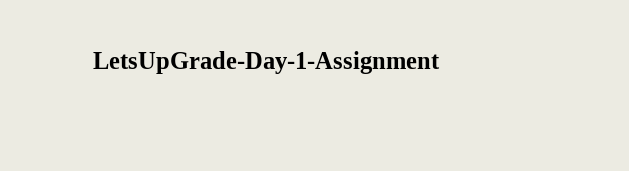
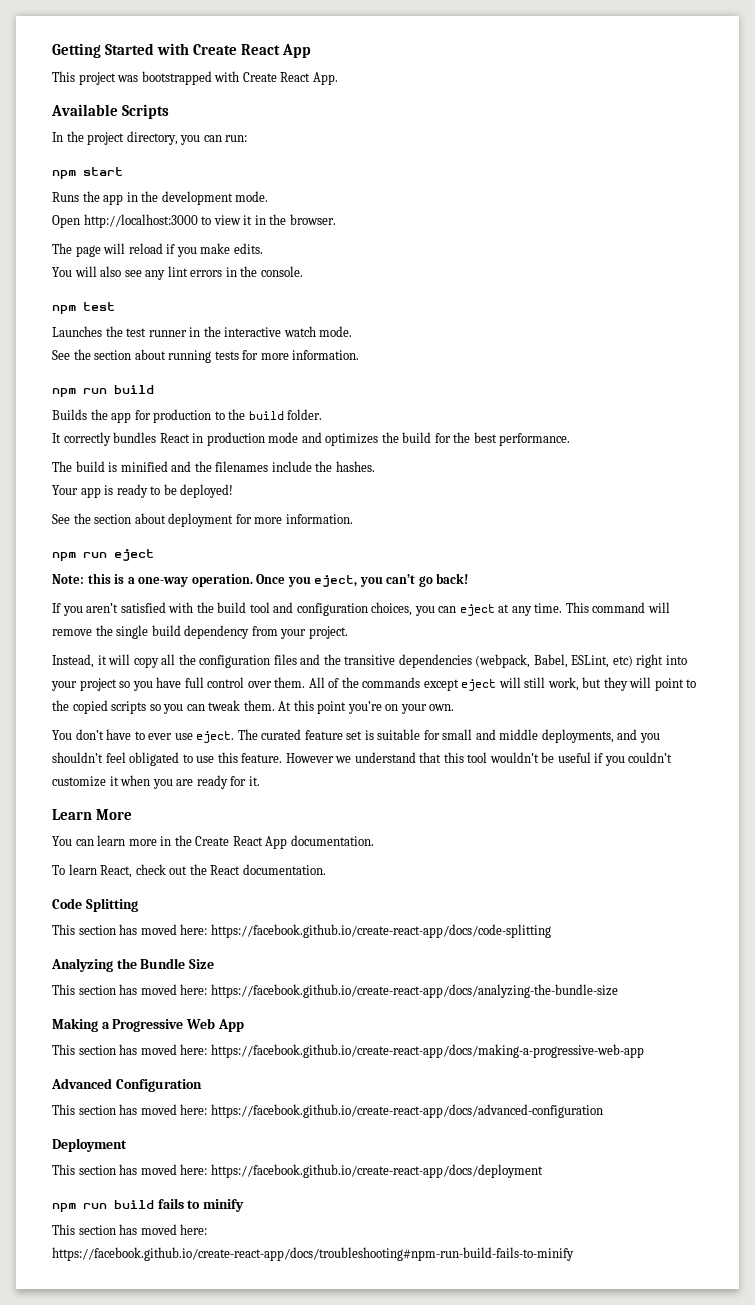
- LetsUpGrade-Day-1-Assignment
+ Getting Started with Create React App
+ This project was bootstrapped with Create React App.
+ Available Scripts
+ In the project directory, you can run:
+ npm start
+ Runs the app in the development mode.
+ Open http://localhost:3000 to view it in the browser.
+ The page will reload if you make edits.
+ You will also see any lint errors in the console.
+ npm test
+ Launches the test runner in the interactive watch mode.
+ See the section about running tests for more information.
+ npm run build
+ Builds the app for production to the build folder.
+ It correctly bundles React in production mode and optimizes the build for the best performance.
+ The build is minified and the filenames include the hashes.
+ Your app is ready to be deployed!
+ See the section about deployment for more information.
+ npm run eject
+ Note: this is a one-way operation. Once you eject, you can’t go back!
+ If you aren’t satisfied with the build tool and configuration choices, you can eject at any time. This command will remove the single build dependency from your project.
+ Instead, it will copy all the configuration files and the transitive dependencies (webpack, Babel, ESLint, etc) right into your project so you have full control over them. All of the commands except eject will still work, but they will point to the copied scripts so you can tweak them. At this point you’re on your own.
+ You don’t have to ever use eject. The curated feature set is suitable for small and middle deployments, and you shouldn’t feel obligated to use this feature. However we understand that this tool wouldn’t be useful if you couldn’t customize it when you are ready for it.
+ Learn More
+ You can learn more in the Create React App documentation.
+ To learn React, check out the React documentation.
+ Code Splitting
+ This section has moved here: https://facebook.github.io/create-react-app/docs/code-splitting
+ Analyzing the Bundle Size
+ This section has moved here: https://facebook.github.io/create-react-app/docs/analyzing-the-bundle-size
+ Making a Progressive Web App
+ This section has moved here: https://facebook.github.io/create-react-app/docs/making-a-progressive-web-app
+ Advanced Configuration
+ This section has moved here: https://facebook.github.io/create-react-app/docs/advanced-configuration
+ Deployment
+ This section has moved here: https://facebook.github.io/create-react-app/docs/deployment
+ npm run build fails to minify
+ This section has moved here: https://facebook.github.io/create-react-app/docs/troubleshooting#npm-run-build-fails-to-minify

